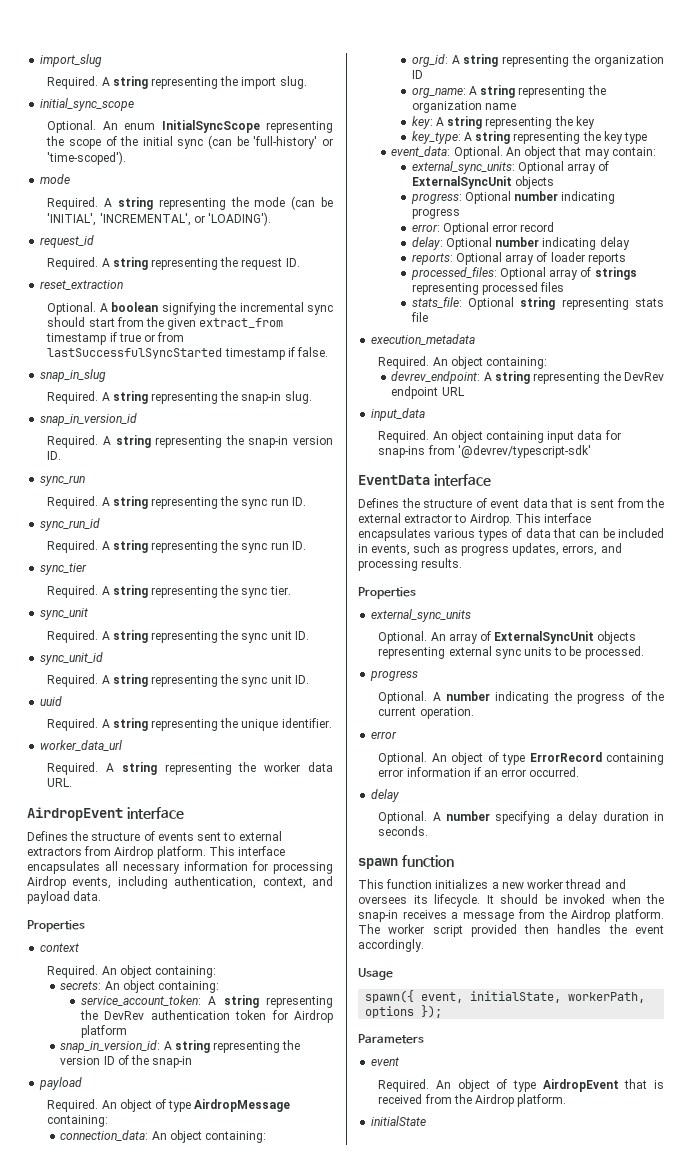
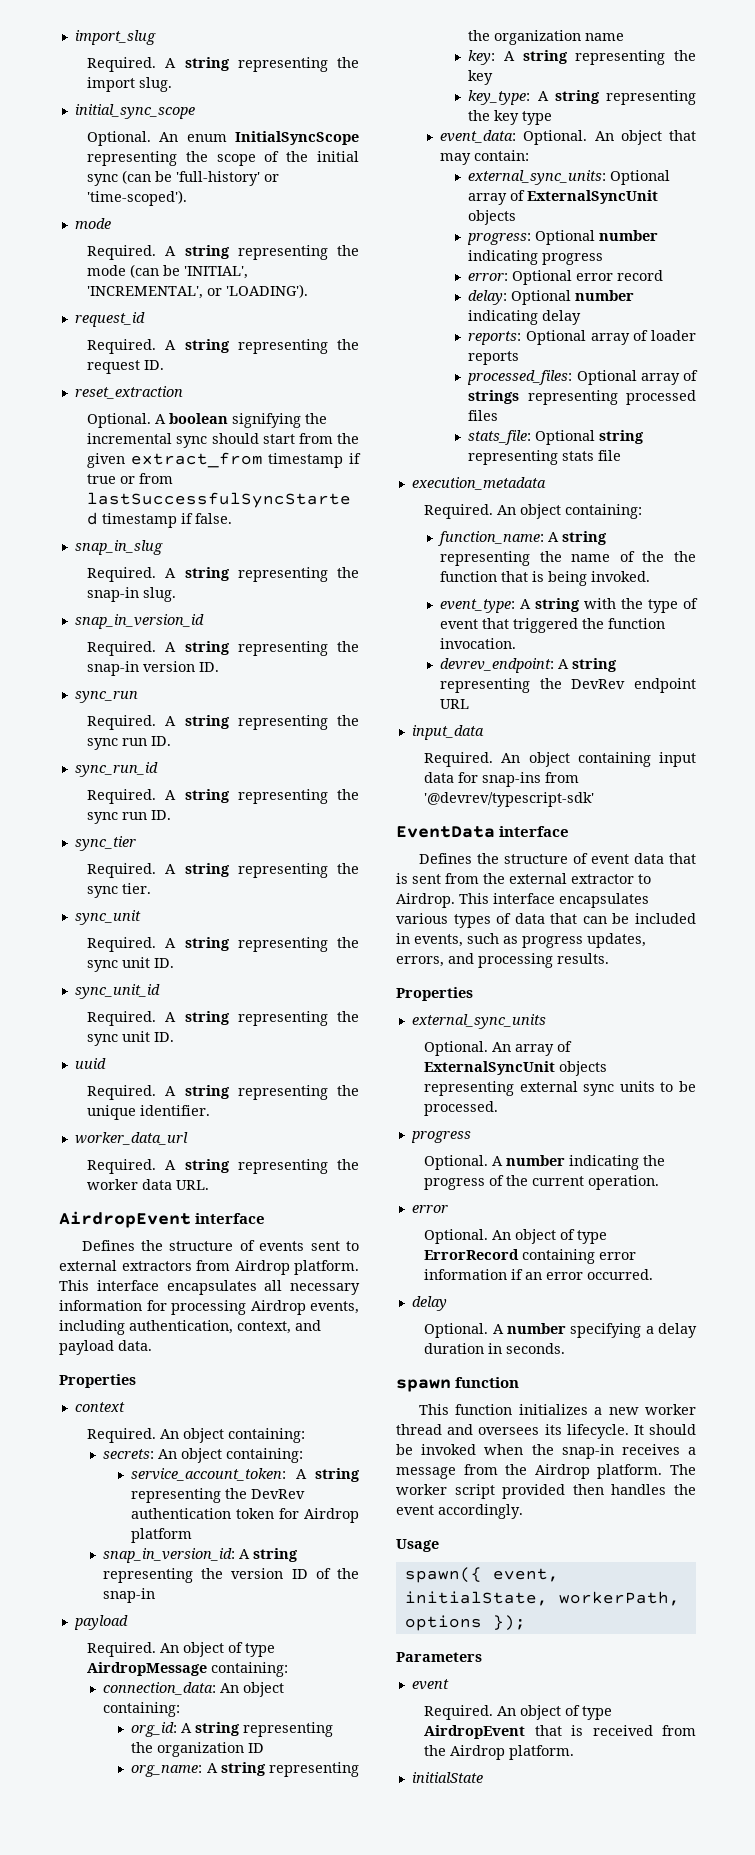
+ function_name: A string representing the name of the the function that is being invoked.
+ event_type: A string with the type of event that triggered the function invocation.

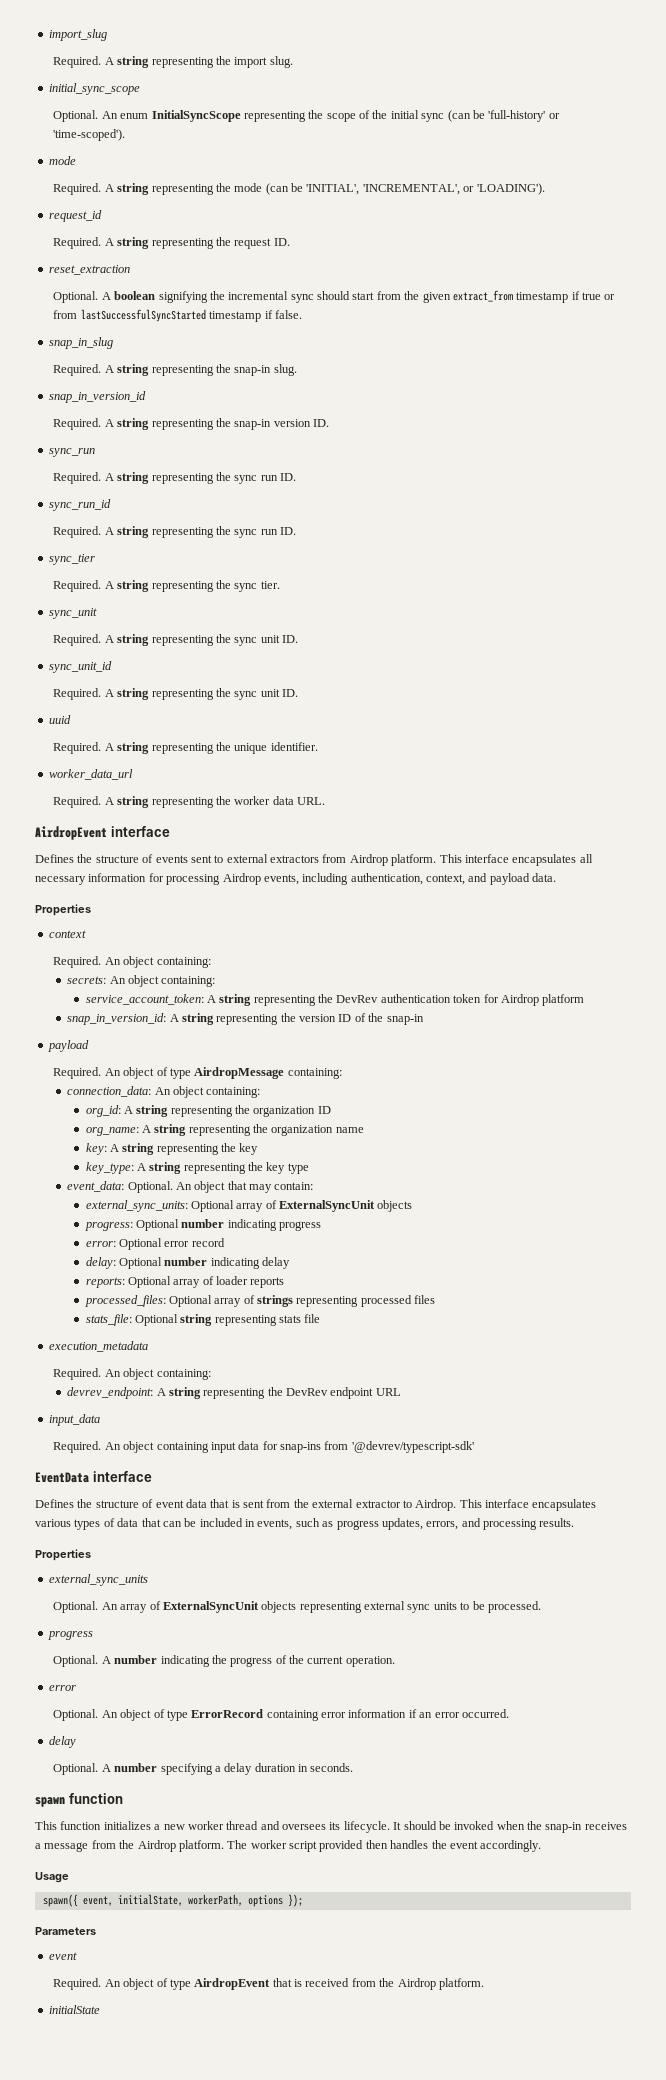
- function_name: A string representing the name of the the function that is being invoked.
- event_type: A string with the type of event that triggered the function invocation.

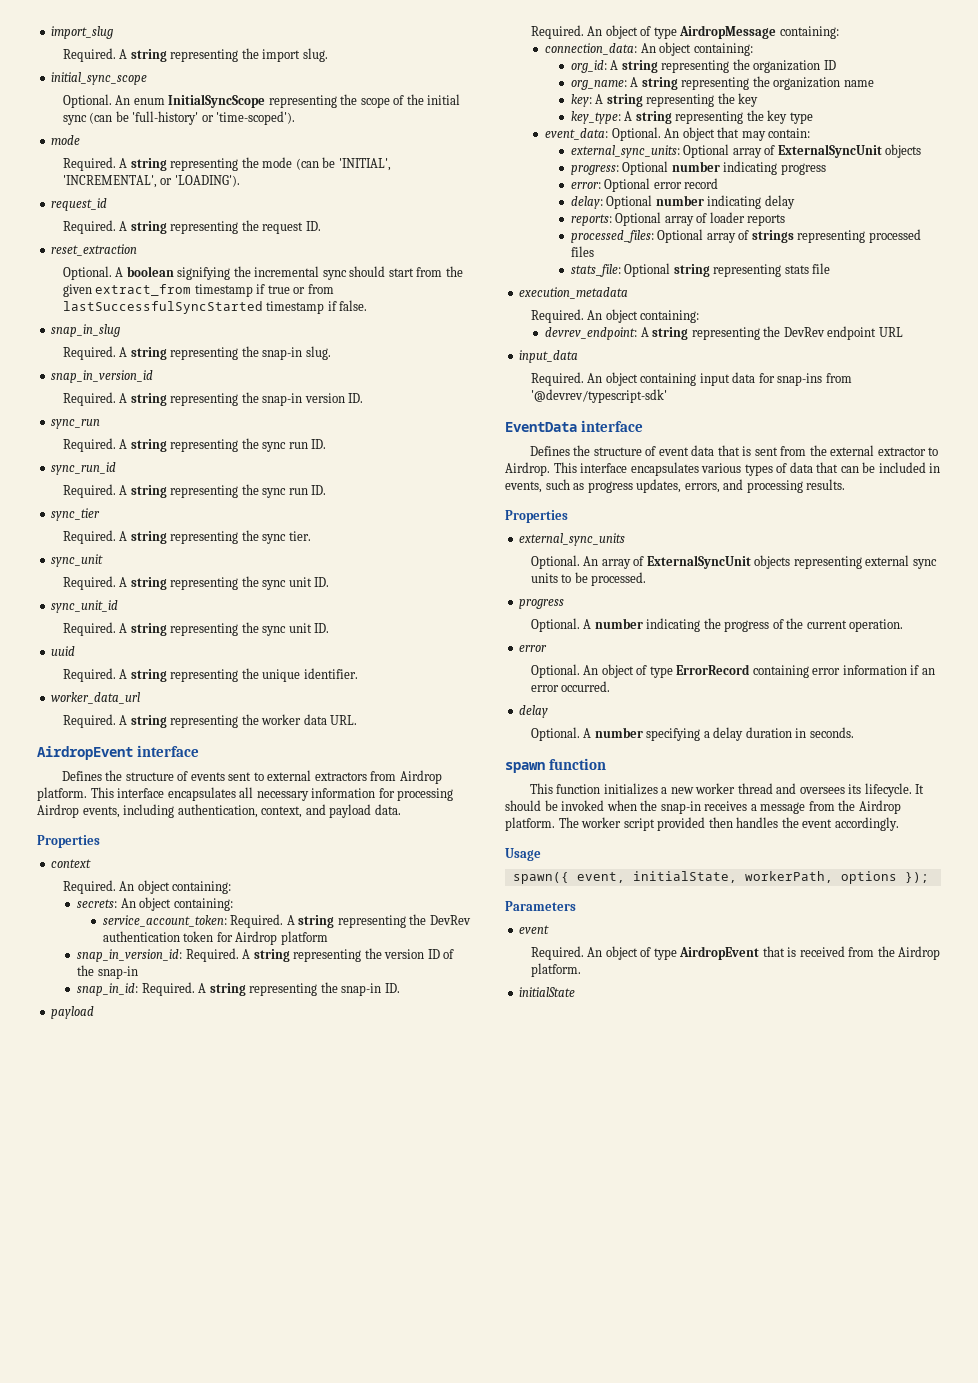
- service_account_token: A string representing the DevRev authentication token for Airdrop platform
+ service_account_token: Required. A string representing the DevRev authentication token for Airdrop platform
- snap_in_version_id: A string representing the version ID of the snap-in
+ snap_in_version_id: Required. A string representing the version ID of the snap-in
+ snap_in_id: Required. A string representing the snap-in ID.

